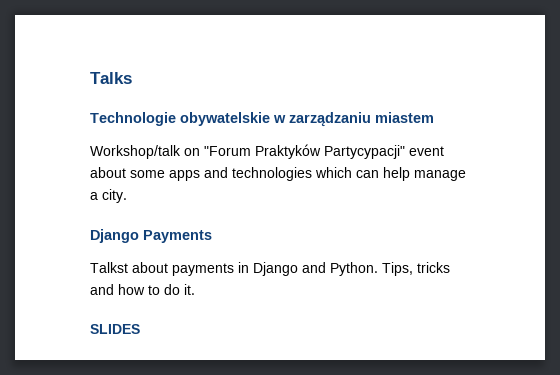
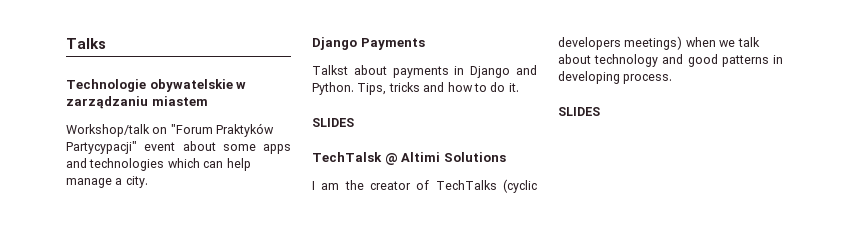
+ TechTalsk @ Altimi Solutions
+ I am the creator of TechTalks (cyclic developers meetings) when we talk about technology and good patterns in developing process.
+ SLIDES

